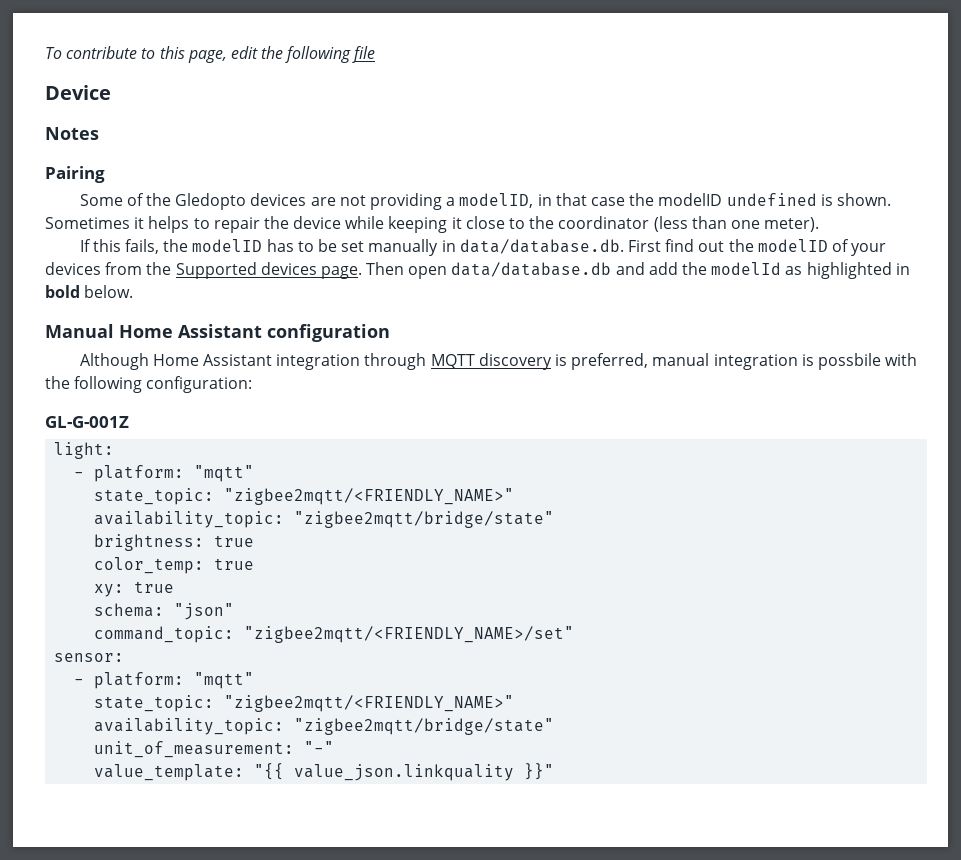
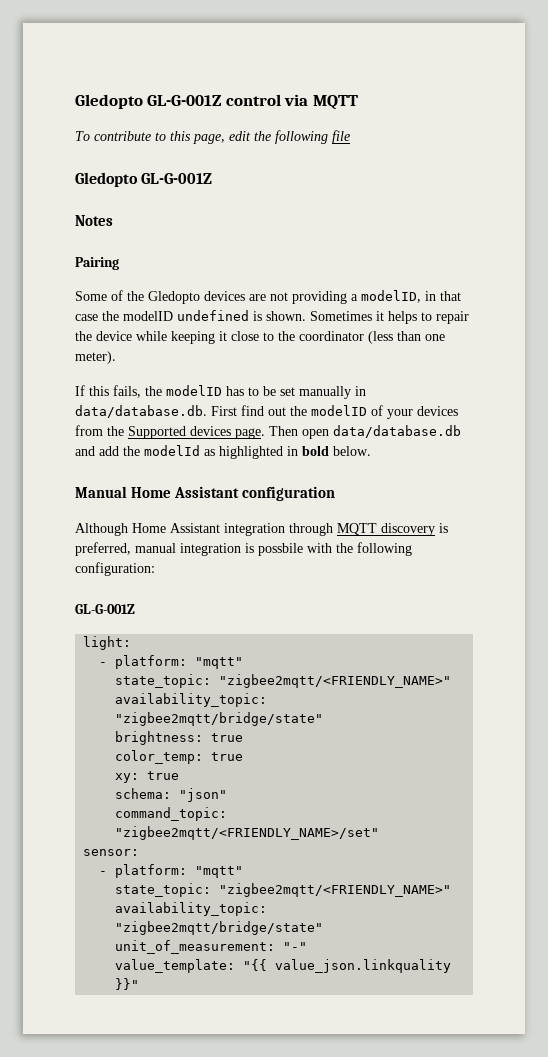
+ Gledopto GL-G-001Z control via MQTT
  To contribute to this page, edit the following file
- Device
+ Gledopto GL-G-001Z

